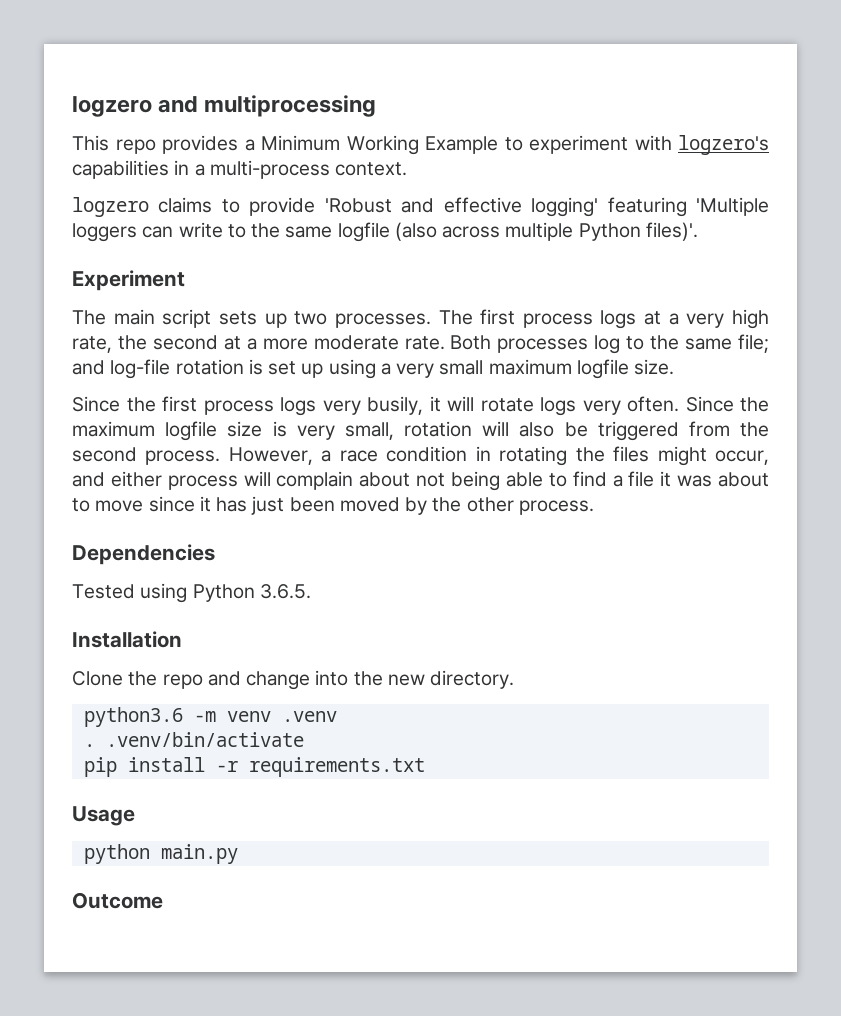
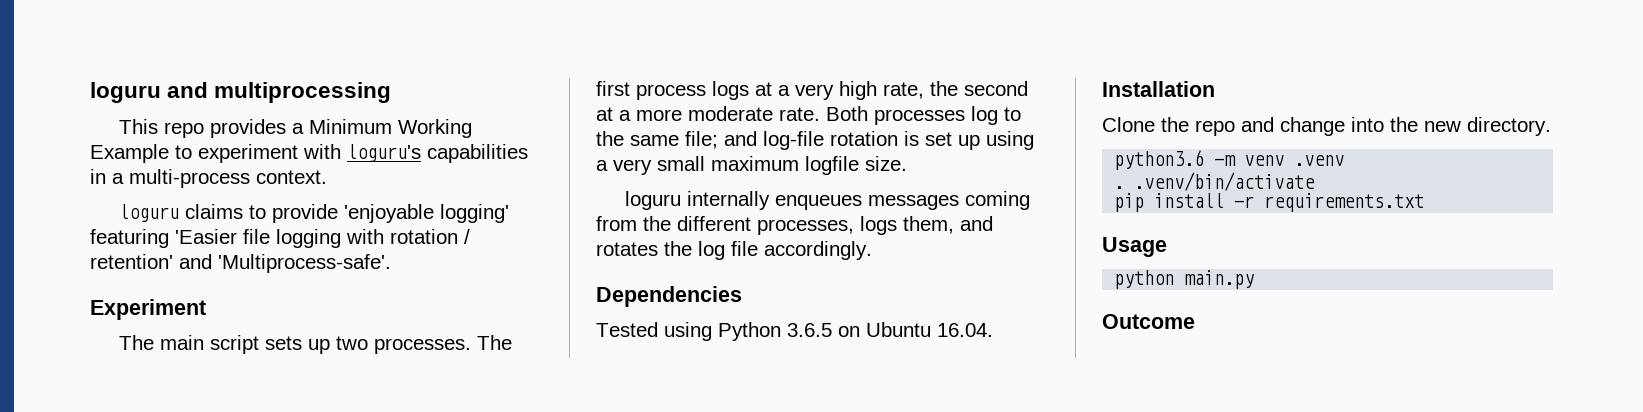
- logzero and multiprocessing
+ loguru and multiprocessing
- This repo provides a Minimum Working Example to experiment with logzero's capabilities in a multi-process context.
+ This repo provides a Minimum Working Example to experiment with loguru's capabilities in a multi-process context.
- logzero claims to provide 'Robust and effective logging' featuring 'Multiple loggers can write to the same logfile (also across multiple Python files)'.
+ loguru claims to provide 'enjoyable logging' featuring 'Easier file logging with rotation / retention' and 'Multiprocess-safe'.
- Since the first process logs very busily, it will rotate logs very often. Since the maximum logfile size is very small, rotation will also be triggered from the second process. However, a race condition in rotating the files might occur, and either process will complain about not being able to find a file it was about to move since it has just been moved by the other process.
+ loguru internally enqueues messages coming from the different processes, logs them, and rotates the log file accordingly.
- Tested using Python 3.6.5.
+ Tested using Python 3.6.5 on Ubuntu 16.04.

